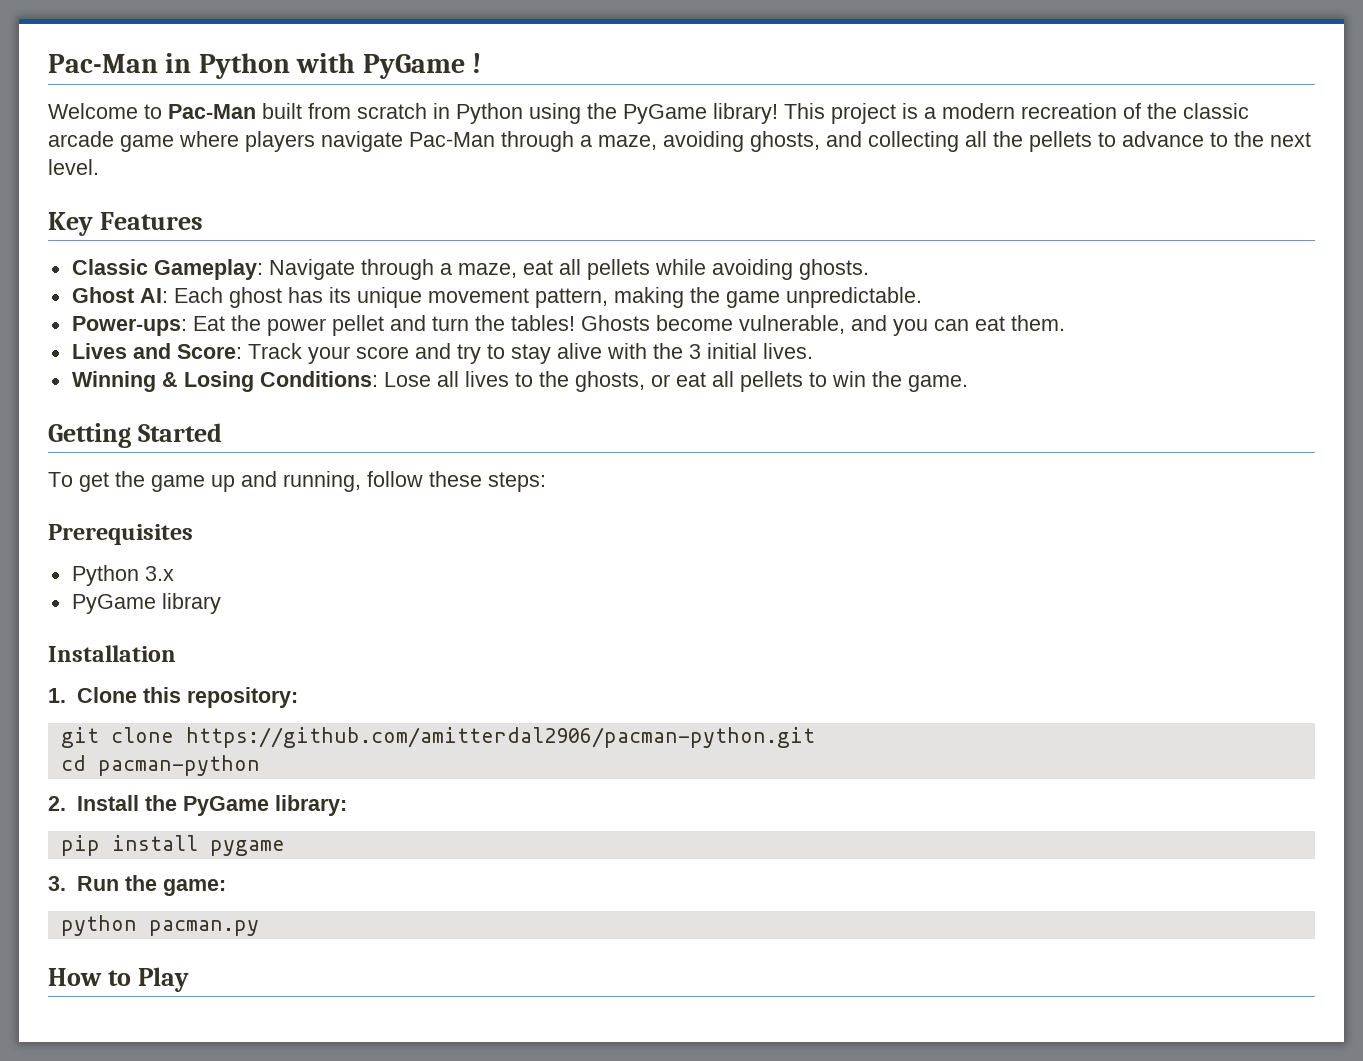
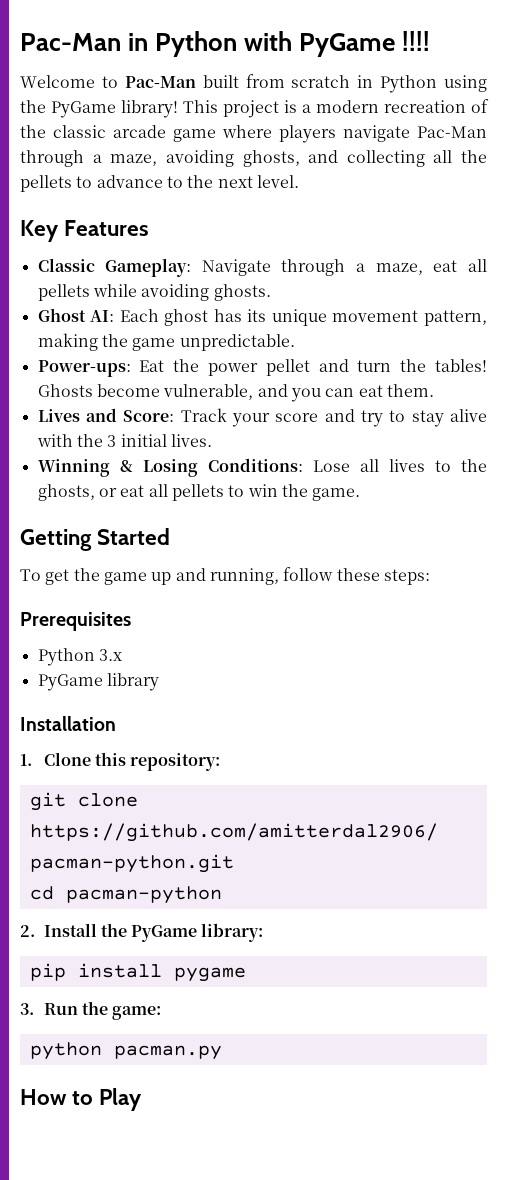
- Pac-Man in Python with PyGame !
+ Pac-Man in Python with PyGame !!!!

